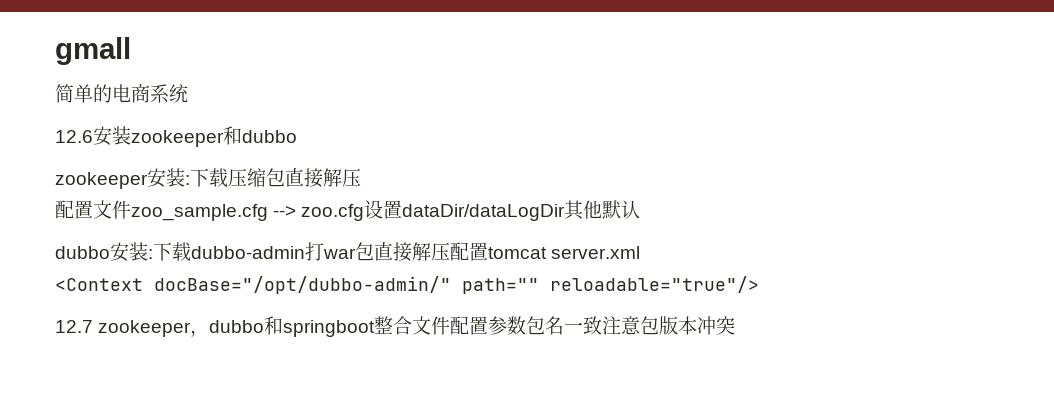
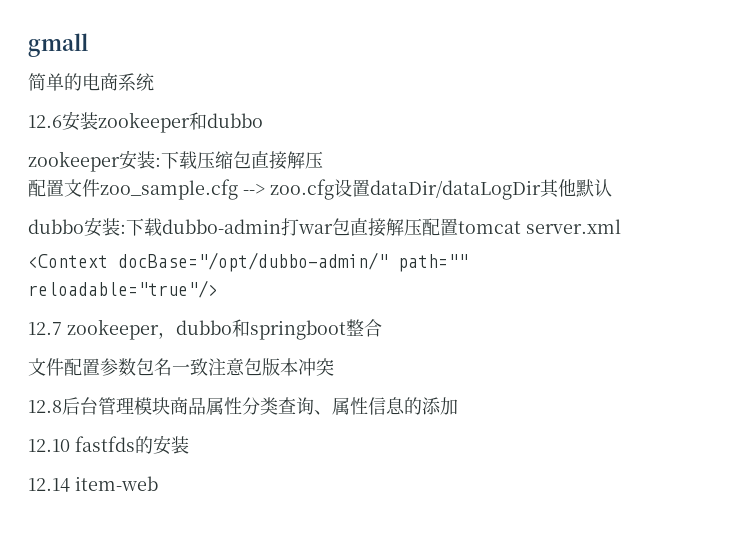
- 12.7 zookeeper，dubbo和springboot整合文件配置参数包名一致注意包版本冲突
+ 12.7 zookeeper，dubbo和springboot整合
+ 文件配置参数包名一致注意包版本冲突
+ 12.8后台管理模块商品属性分类查询、属性信息的添加
+ 12.10 fastfds的安装
+ 12.14 item-web

